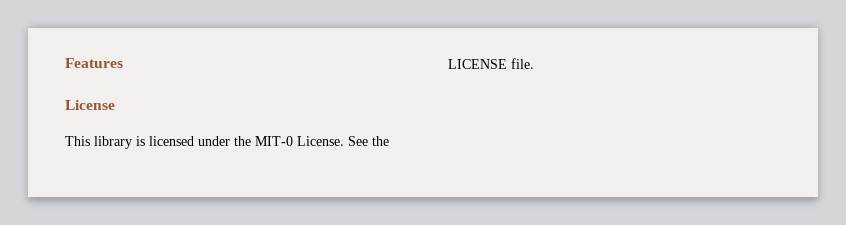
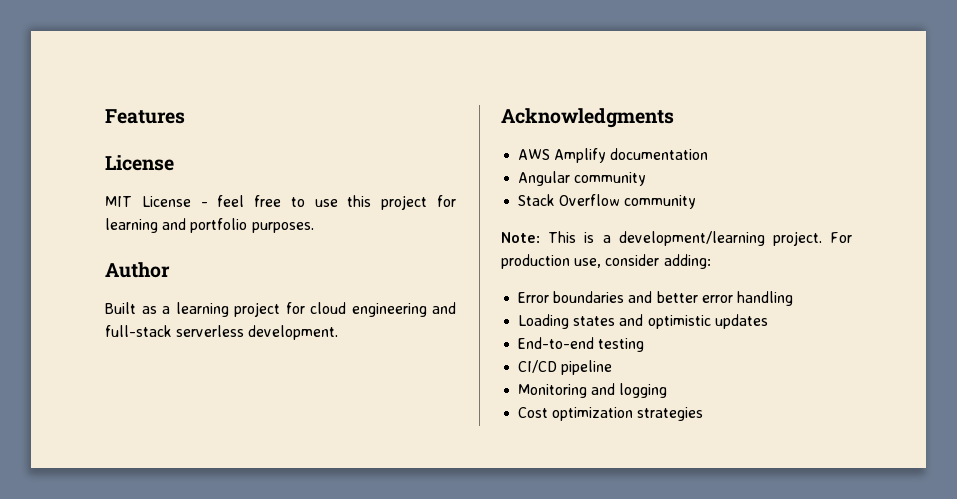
- This library is licensed under the MIT-0 License. See the LICENSE file.
+ MIT License - feel free to use this project for learning and portfolio purposes.
+ Author
+ Built as a learning project for cloud engineering and full-stack serverless development.
+ Acknowledgments
+ AWS Amplify documentation
+ Angular community
+ Stack Overflow community
+ Note: This is a development/learning project. For production use, consider adding:
+ Error boundaries and better error handling
+ Loading states and optimistic updates
+ End-to-end testing
+ CI/CD pipeline
+ Monitoring and logging
+ Cost optimization strategies

